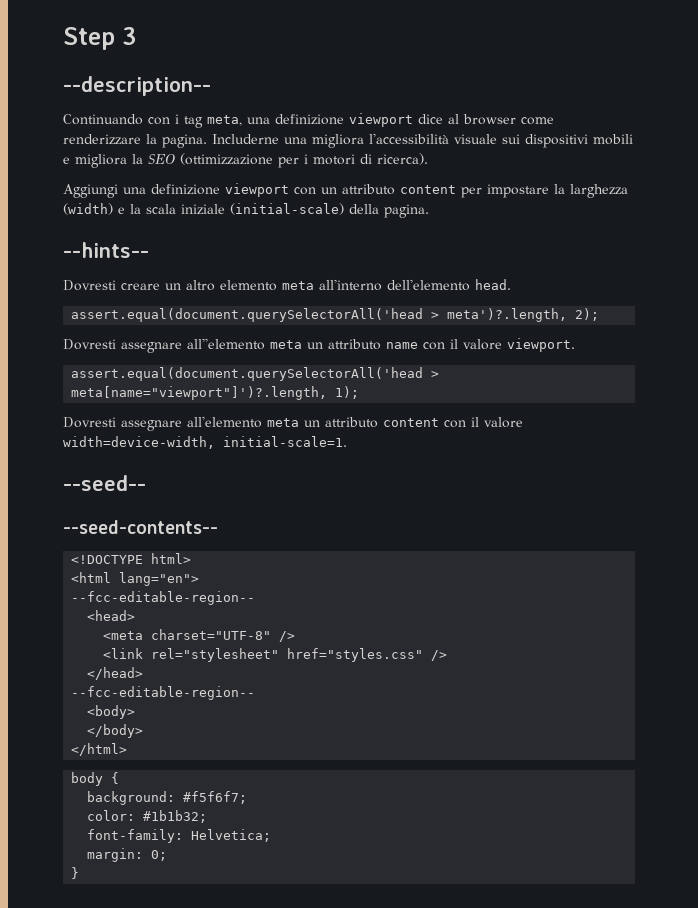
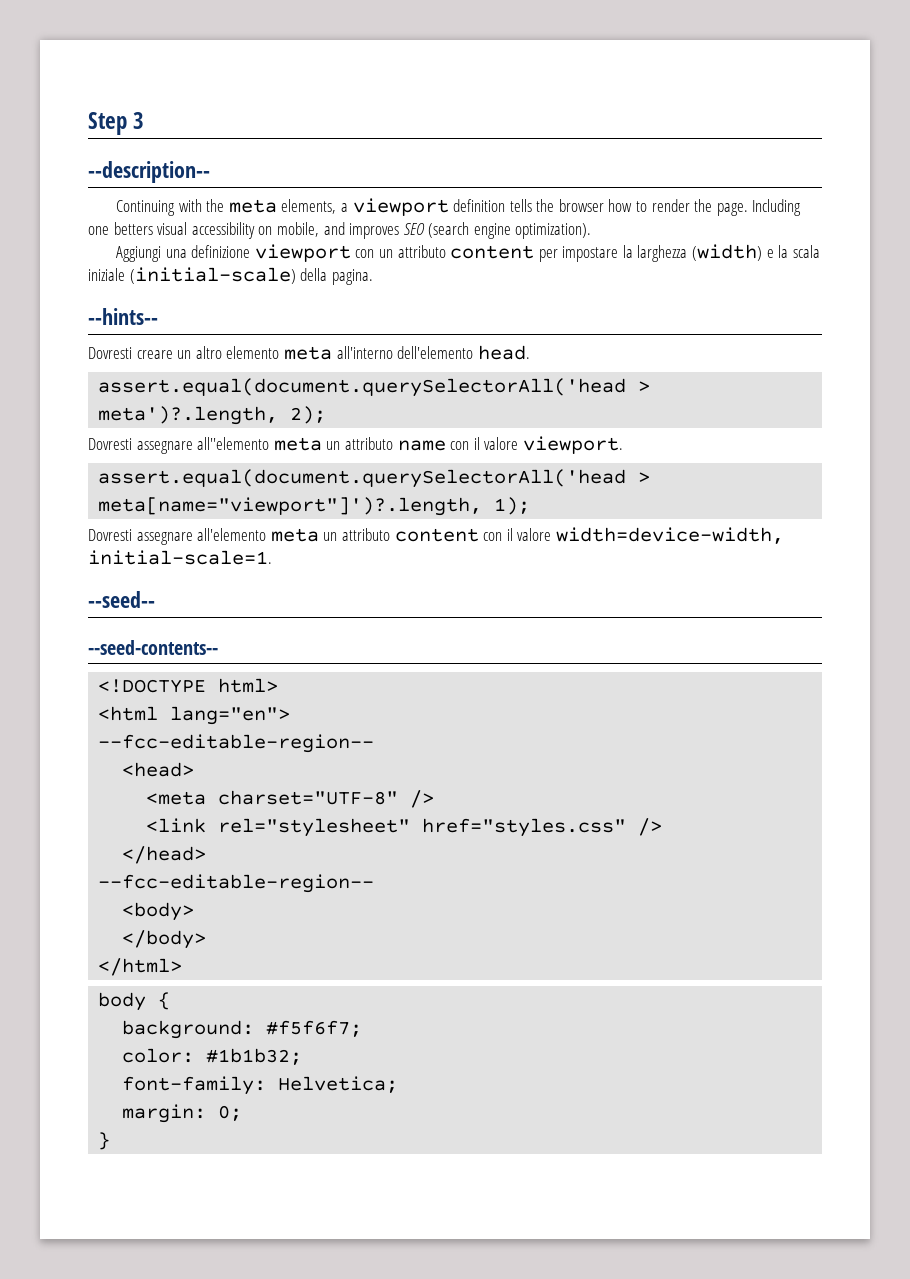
- Continuando con i tag meta, una definizione viewport dice al browser come renderizzare la pagina. Includerne una migliora l'accessibilità visuale sui dispositivi mobili e migliora la SEO (ottimizzazione per i motori di ricerca).
+ Continuing with the meta elements, a viewport definition tells the browser how to render the page. Including one betters visual accessibility on mobile, and improves SEO (search engine optimization).

